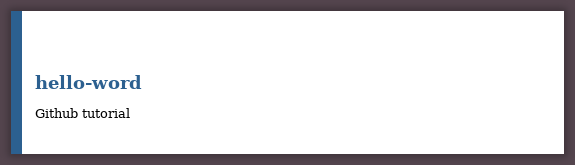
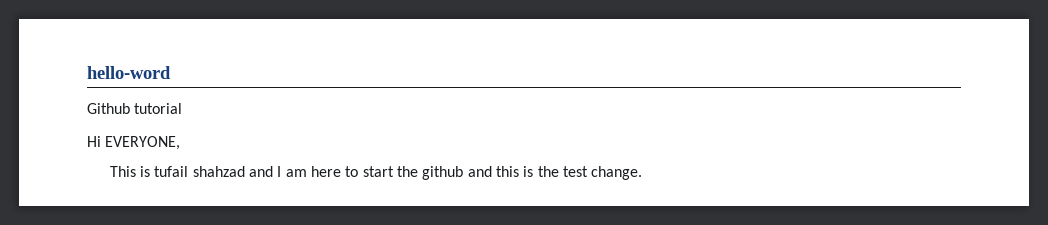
+ Hi EVERYONE,
+ This is tufail shahzad and I am here to start the github and this is the test change.

